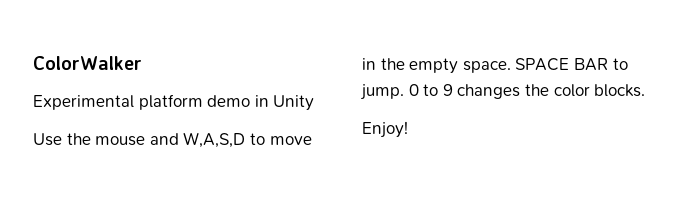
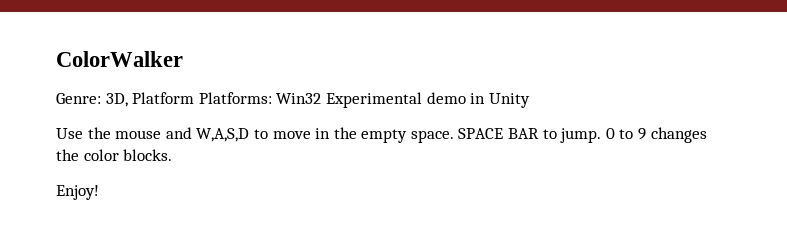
- Experimental platform demo in Unity
+ Genre: 3D, Platform Platforms: Win32 Experimental demo in Unity

